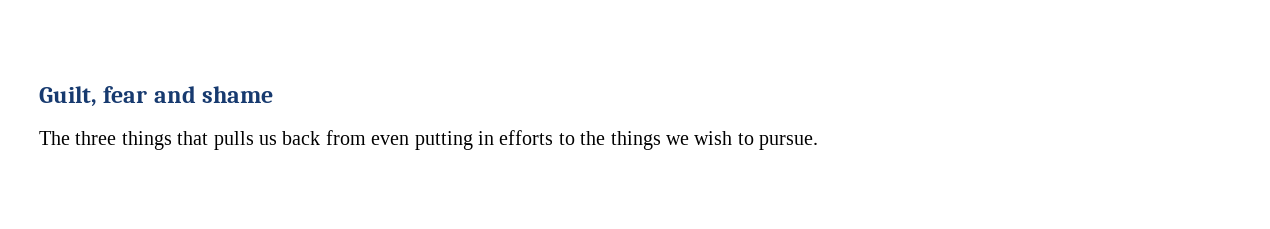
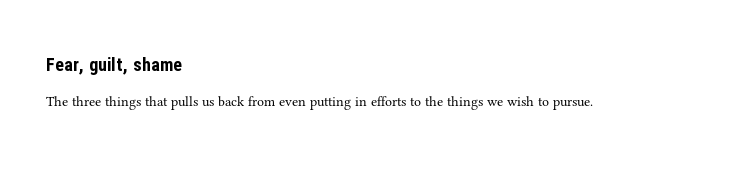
- Guilt, fear and shame
+ Fear, guilt, shame

